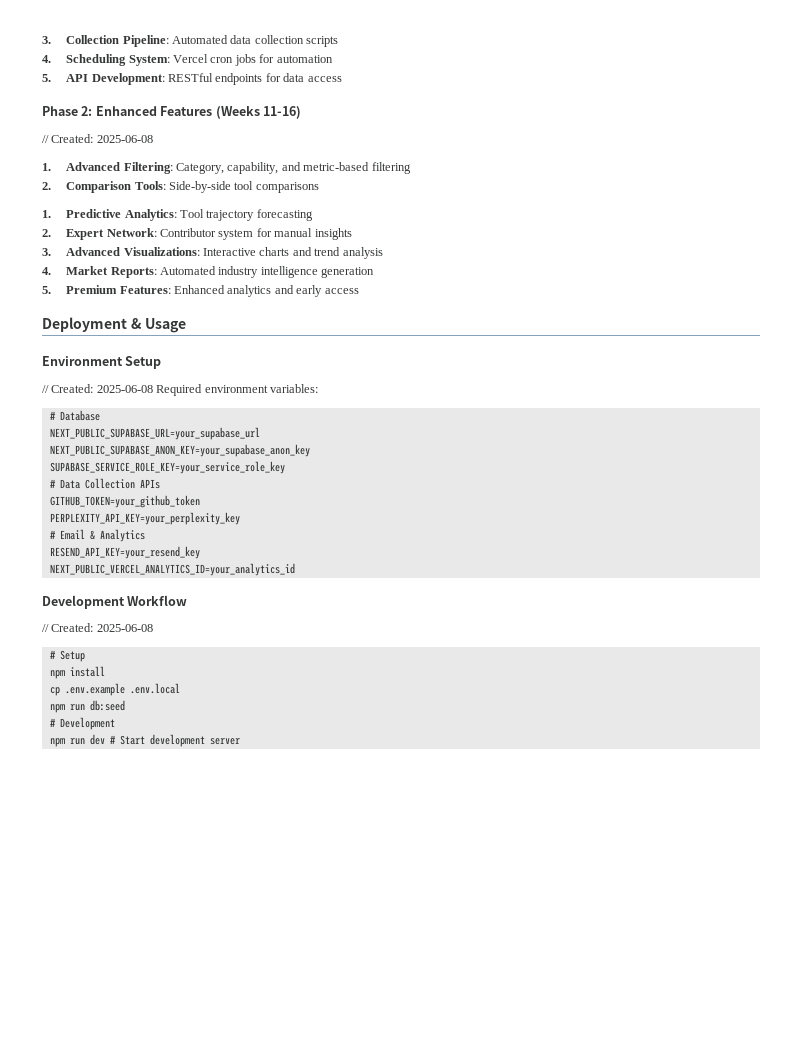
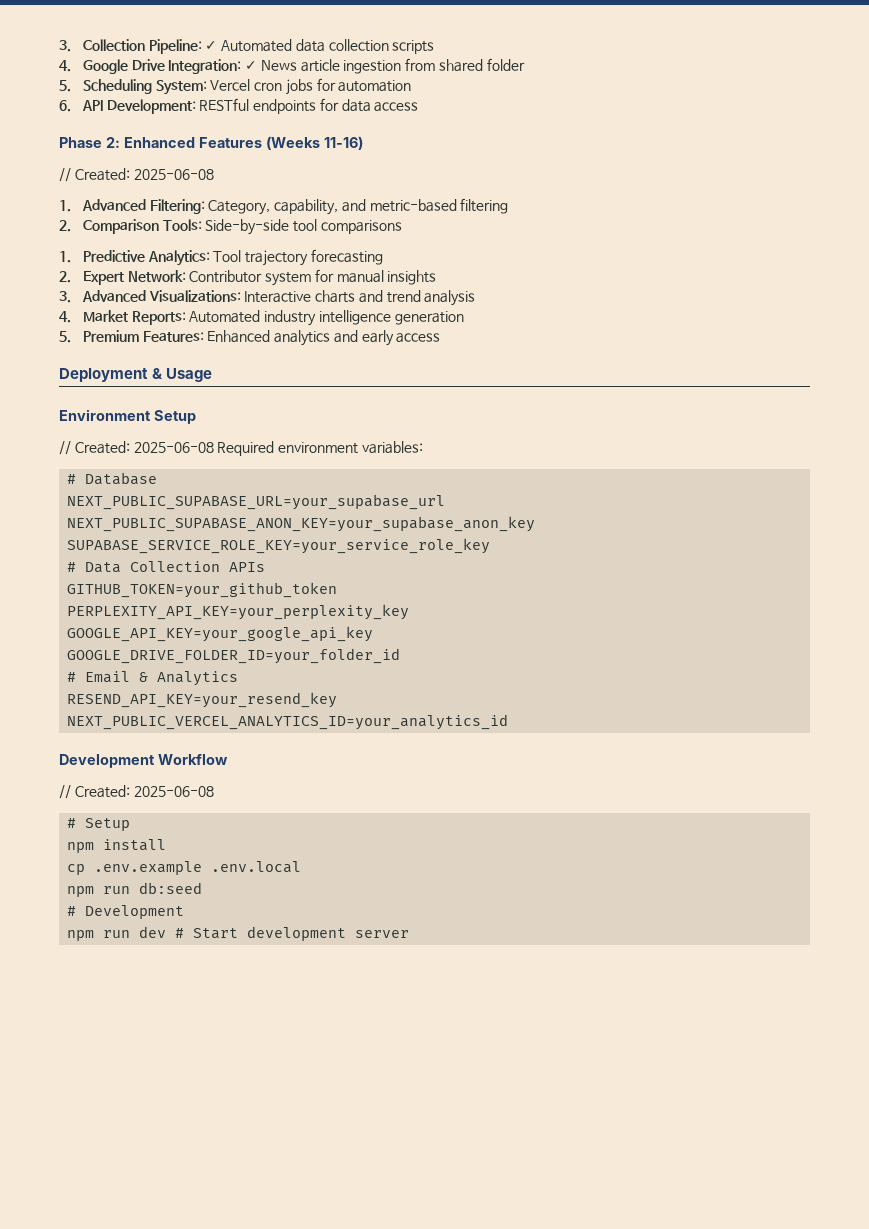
- 3. Collection Pipeline: Automated data collection scripts
+ 3. Collection Pipeline: ✓ Automated data collection scripts
- 4. Scheduling System: Vercel cron jobs for automation
+ 4. Google Drive Integration: ✓ News article ingestion from shared folder
+ 5. Scheduling System: Vercel cron jobs for automation
- 5. API Development: RESTful endpoints for data access
+ 6. API Development: RESTful endpoints for data access
+ GOOGLE_API_KEY=your_google_api_key
+ GOOGLE_DRIVE_FOLDER_ID=your_folder_id

